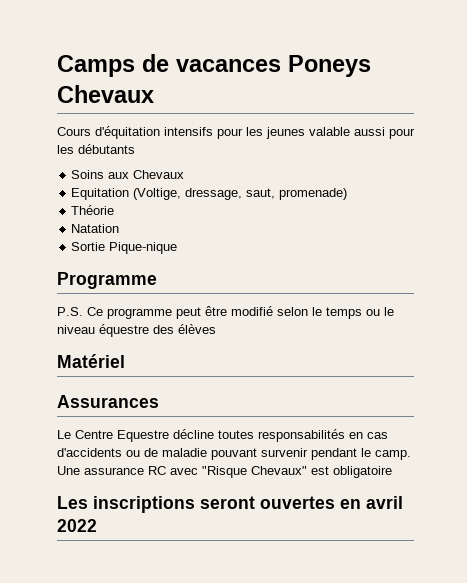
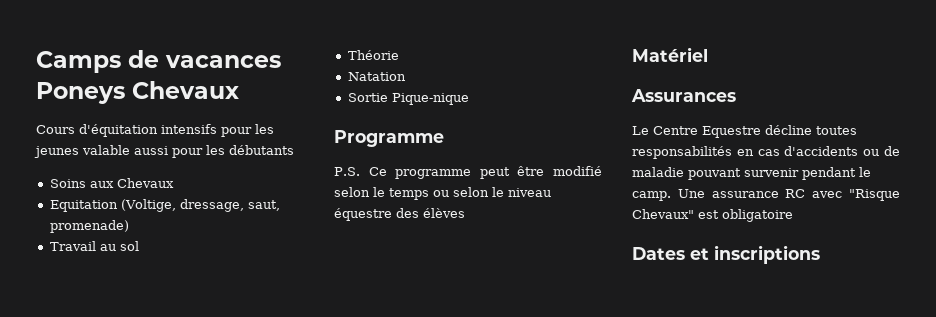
+ Travail au sol
- P.S. Ce programme peut être modifié selon le temps ou le niveau équestre des élèves
+ P.S. Ce programme peut être modifié selon le temps ou selon le niveau équestre des élèves
- Les inscriptions seront ouvertes en avril 2022
+ Dates et inscriptions

